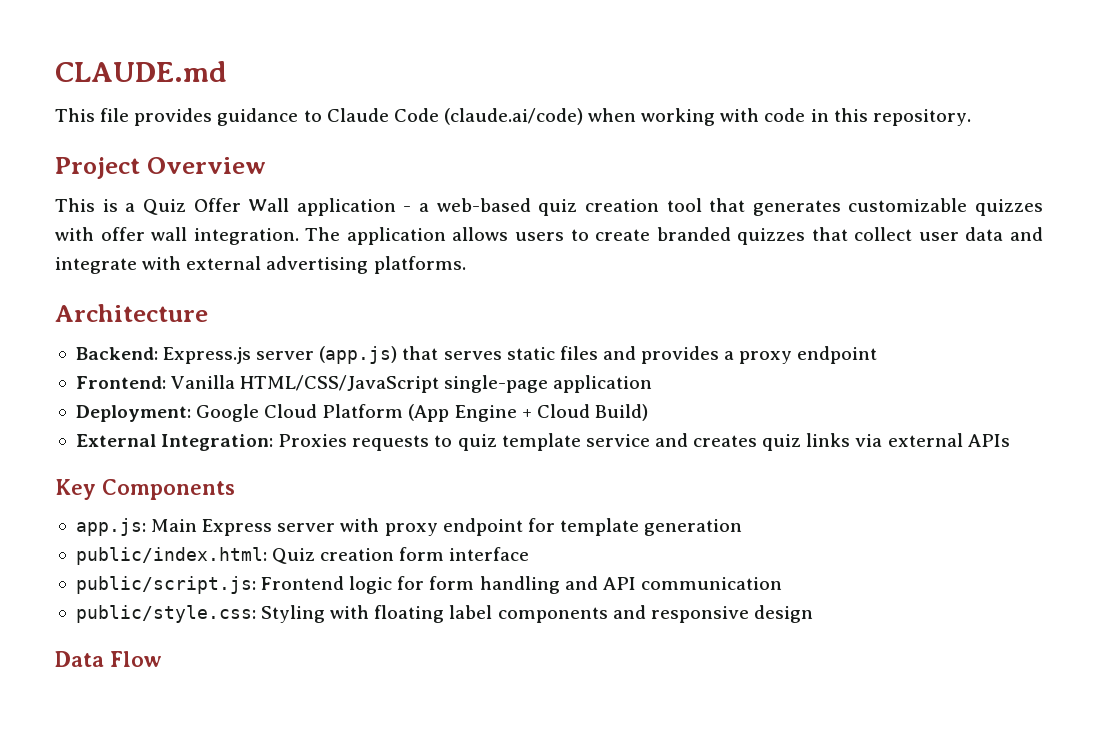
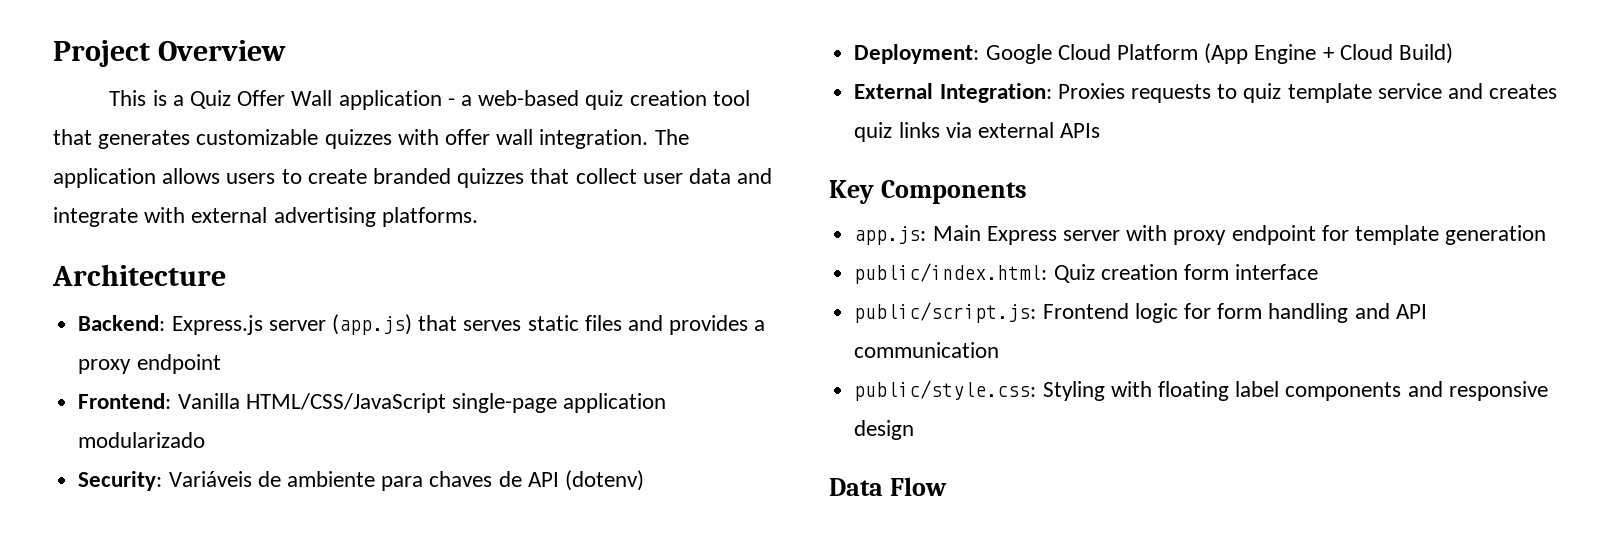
- CLAUDE.md
- This file provides guidance to Claude Code (claude.ai/code) when working with code in this repository.
- Frontend: Vanilla HTML/CSS/JavaScript single-page application
+ Frontend: Vanilla HTML/CSS/JavaScript single-page application modularizado
+ Security: Variáveis de ambiente para chaves de API (dotenv)

